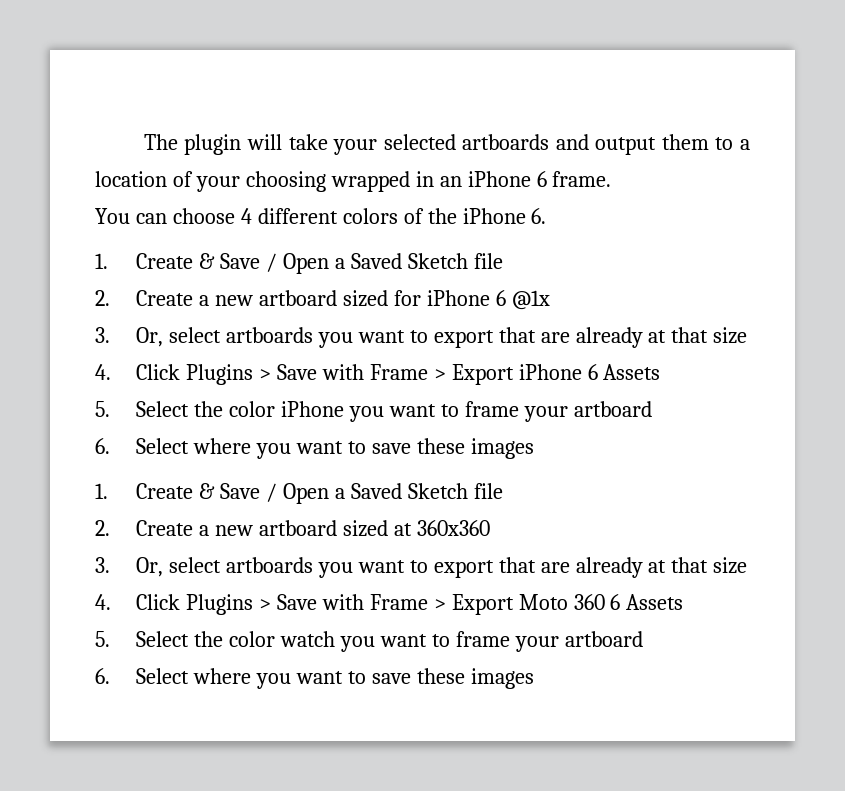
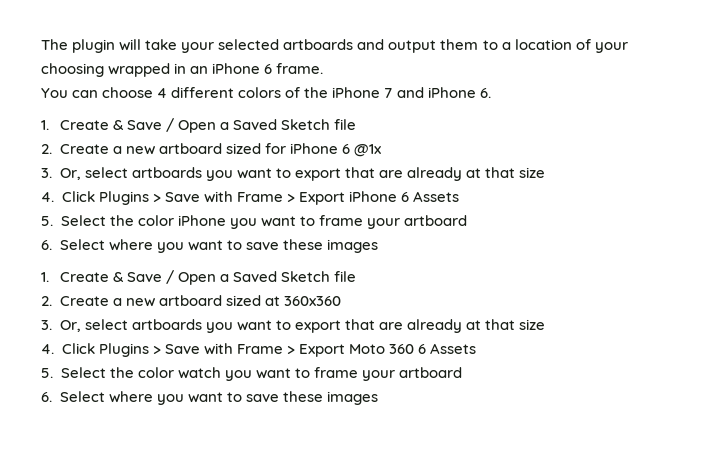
- You can choose 4 different colors of the iPhone 6.
+ You can choose 4 different colors of the iPhone 7 and iPhone 6.

